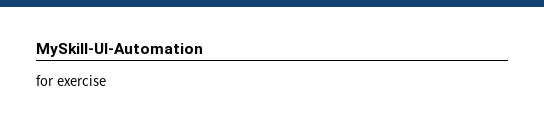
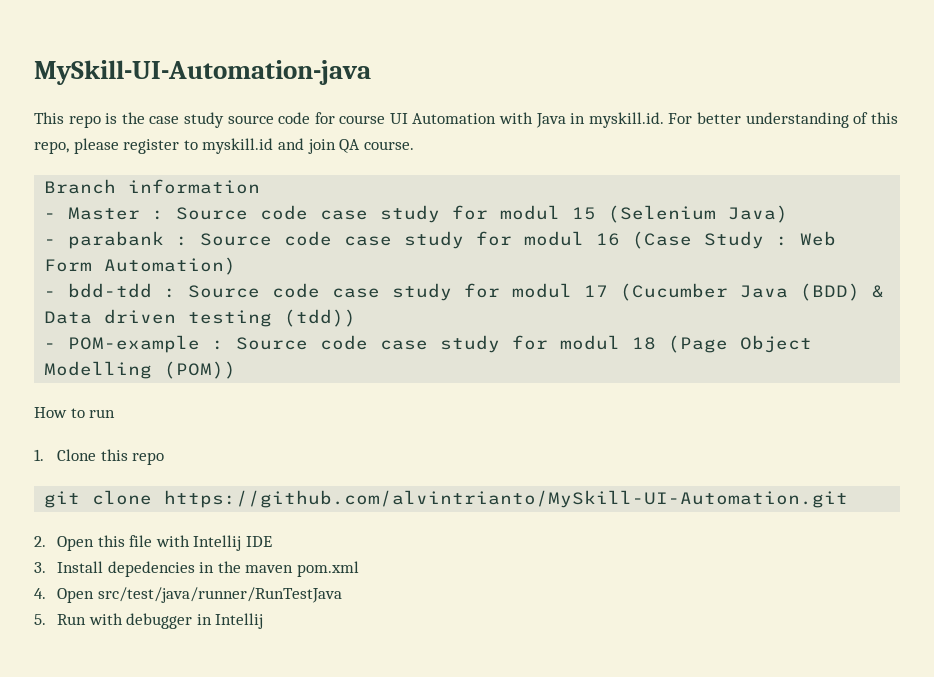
- MySkill-UI-Automation
- for exercise
+ MySkill-UI-Automation-java
+ This repo is the case study source code for course UI Automation with Java in myskill.id. For better understanding of this repo, please register to myskill.id and join QA course.
+ Branch information
+ - Master : Source code case study for modul 15 (Selenium Java)
+ - parabank : Source code case study for modul 16 (Case Study : Web Form Automation)
+ - bdd-tdd : Source code case study for modul 17 (Cucumber Java (BDD) & Data driven testing (tdd))
+ - POM-example : Source code case study for modul 18 (Page Object Modelling (POM))
+ How to run
+ 1. Clone this repo
+ git clone https://github.com/alvintrianto/MySkill-UI-Automation.git
+ 2. Open this file with Intellij IDE
+ 3. Install depedencies in the maven pom.xml
+ 4. Open src/test/java/runner/RunTestJava
+ 5. Run with debugger in Intellij

